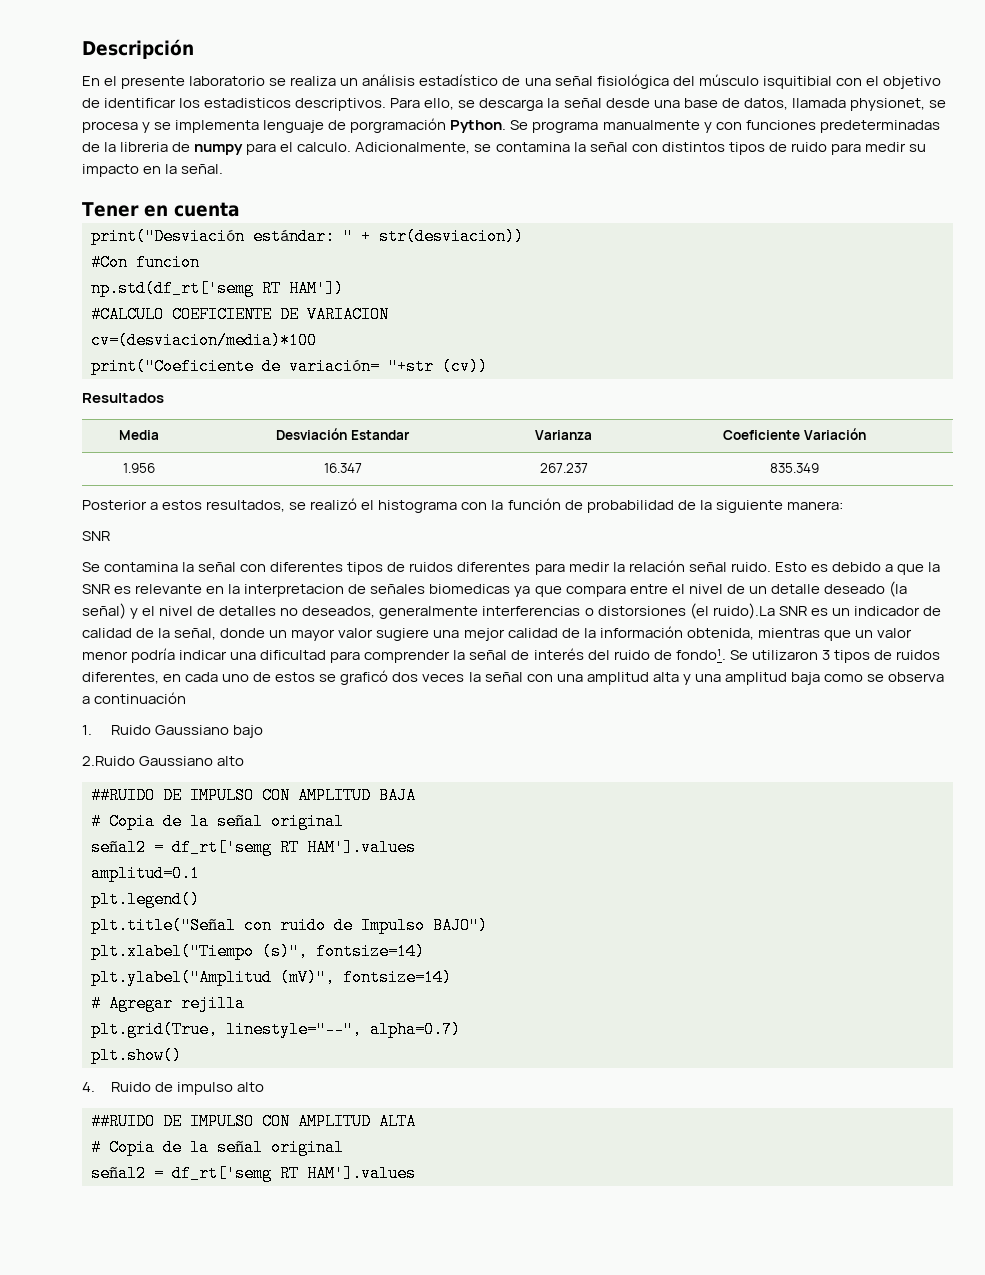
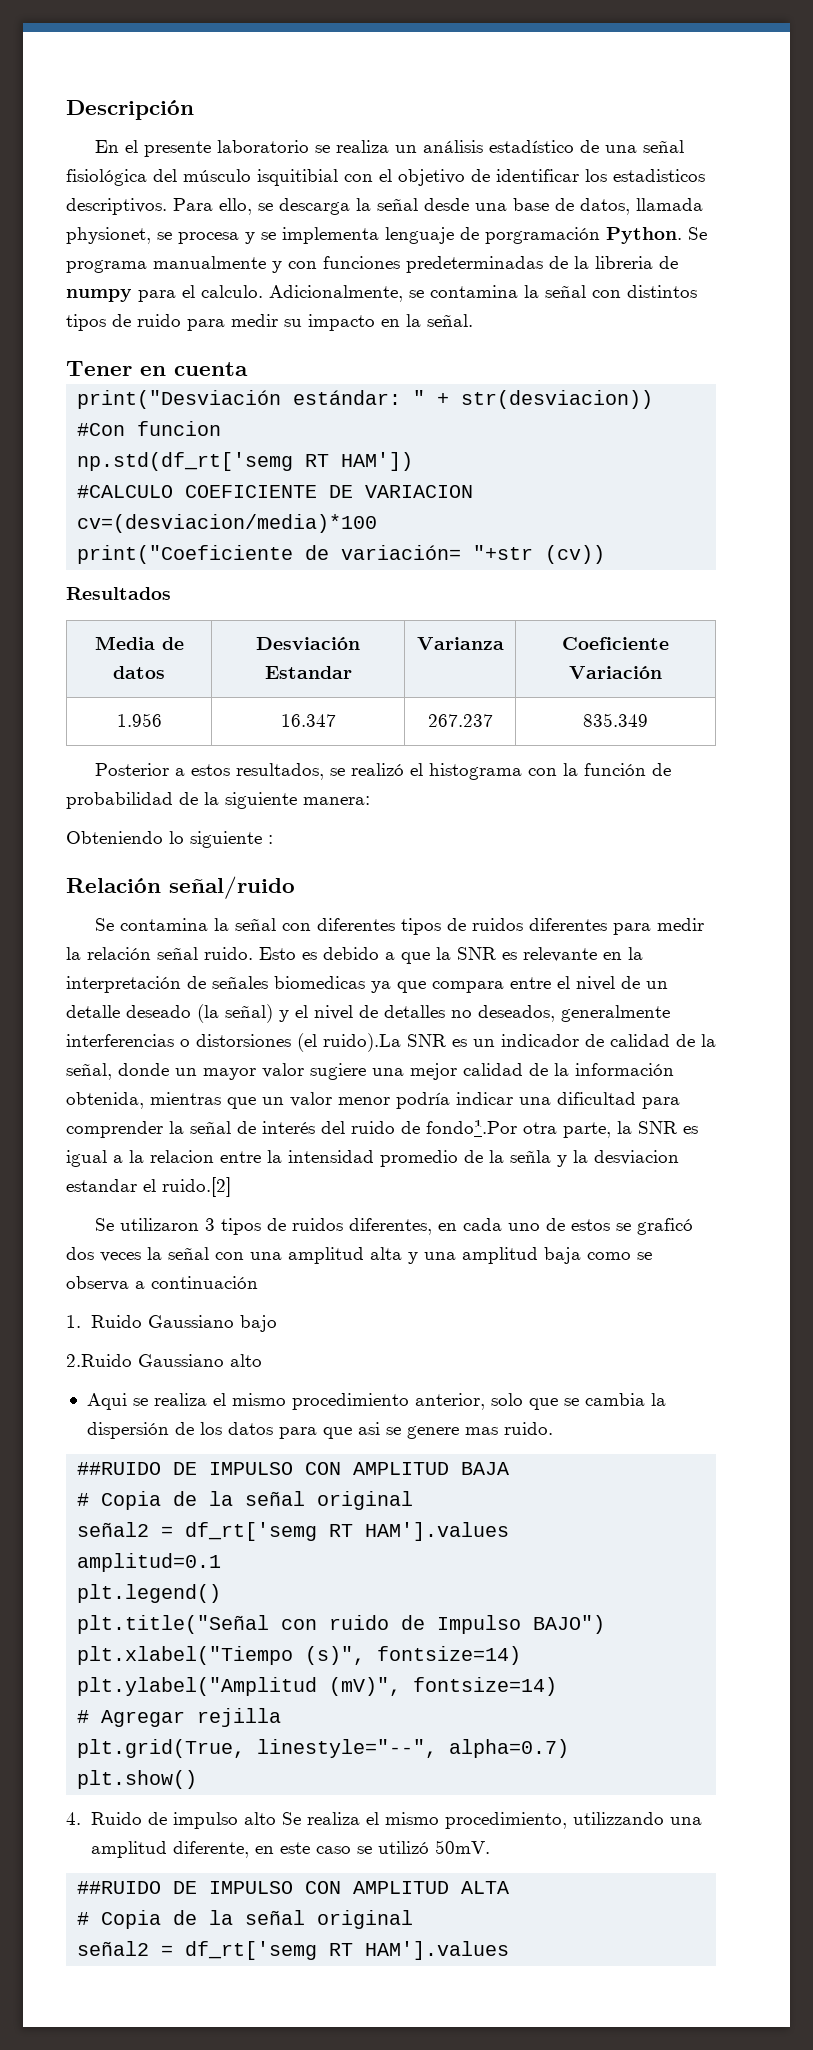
- Media | Desviación Estandar | Varianza | Coeficiente Variación
+ Media de datos | Desviación Estandar | Varianza | Coeficiente Variación
  Posterior a estos resultados, se realizó el histograma con la función de probabilidad de la siguiente manera:
- SNR
+ Obteniendo lo siguiente :
+ Relación señal/ruido
- Esto es debido a que la SNR es relevante en la interpretacion de señales biomedicas ya que compara entre el nivel de un detalle deseado (la señal) y el nivel de detalles no deseados, generalmente interferencias o distorsiones (el ruido).La SNR es un indicador de calidad de la señal, donde un mayor valor sugiere una mejor calidad de la información obtenida, mientras que un valor menor podría indicar una dificultad para comprender la señal de interés del ruido de fondo¹. Se utilizaron 3 tipos de ruidos diferentes, en cada uno de estos se graficó dos veces la señal con una amplitud alta y una amplitud baja como se observa a continuación
+ Esto es debido a que la SNR es relevante en la interpretación de señales biomedicas ya que compara entre el nivel de un detalle deseado (la señal) y el nivel de detalles no deseados, generalmente interferencias o distorsiones (el ruido).La SNR es un indicador de calidad de la señal, donde un mayor valor sugiere una mejor calidad de la información obtenida, mientras que un valor menor podría indicar una dificultad para comprender la señal de interés del ruido de fondo¹.Por otra parte, la SNR es igual a la relacion entre la intensidad promedio de la señla y la desviacion estandar el ruido.[2]
+ Se utilizaron 3 tipos de ruidos diferentes, en cada uno de estos se graficó dos veces la señal con una amplitud alta y una amplitud baja como se observa a continuación
+ Aqui se realiza el mismo procedimiento anterior, solo que se cambia la dispersión de los datos para que asi se genere mas ruido.
- 4. Ruido de impulso alto
+ 4. Ruido de impulso alto Se realiza el mismo procedimiento, utilizzando una amplitud diferente, en este caso se utilizó 50mV.

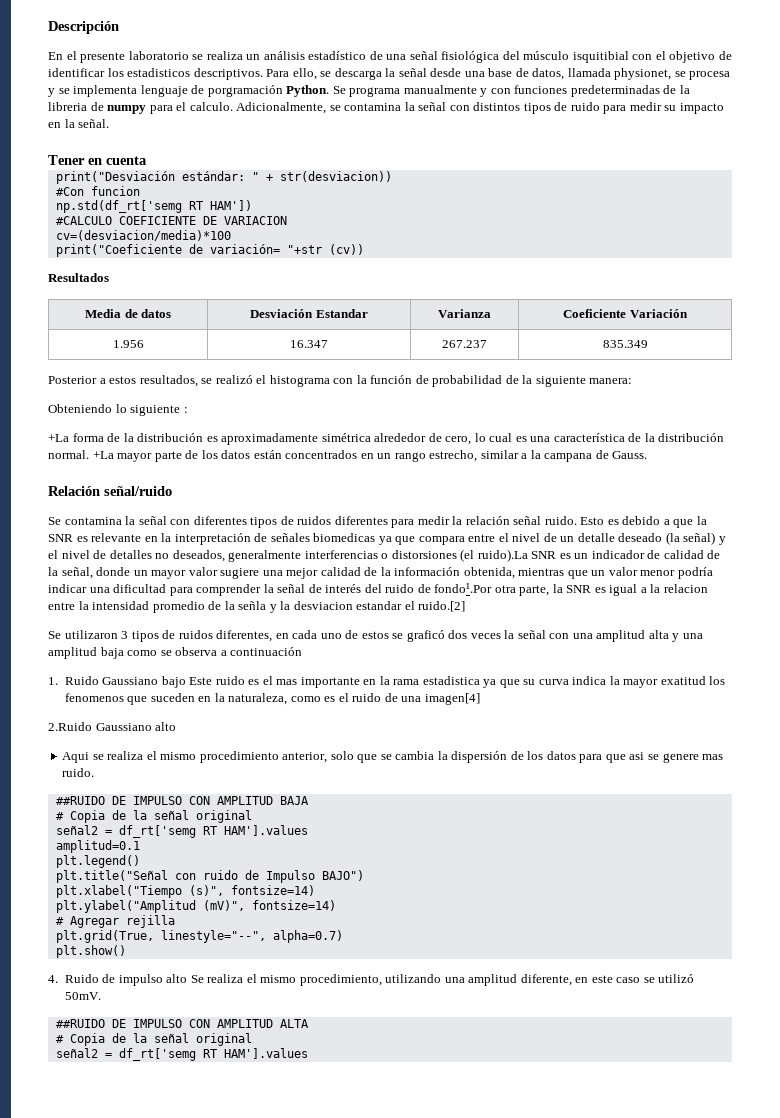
+ +La forma de la distribución es aproximadamente simétrica alrededor de cero, lo cual es una característica de la distribución normal. +La mayor parte de los datos están concentrados en un rango estrecho, similar a la campana de Gauss.
- 1. Ruido Gaussiano bajo
+ 1. Ruido Gaussiano bajo Este ruido es el mas importante en la rama estadistica ya que su curva indica la mayor exatitud los fenomenos que suceden en la naturaleza, como es el ruido de una imagen[4]
- 4. Ruido de impulso alto Se realiza el mismo procedimiento, utilizzando una amplitud diferente, en este caso se utilizó 50mV.
+ 4. Ruido de impulso alto Se realiza el mismo procedimiento, utilizando una amplitud diferente, en este caso se utilizó 50mV.

